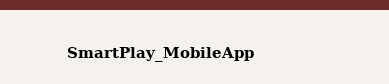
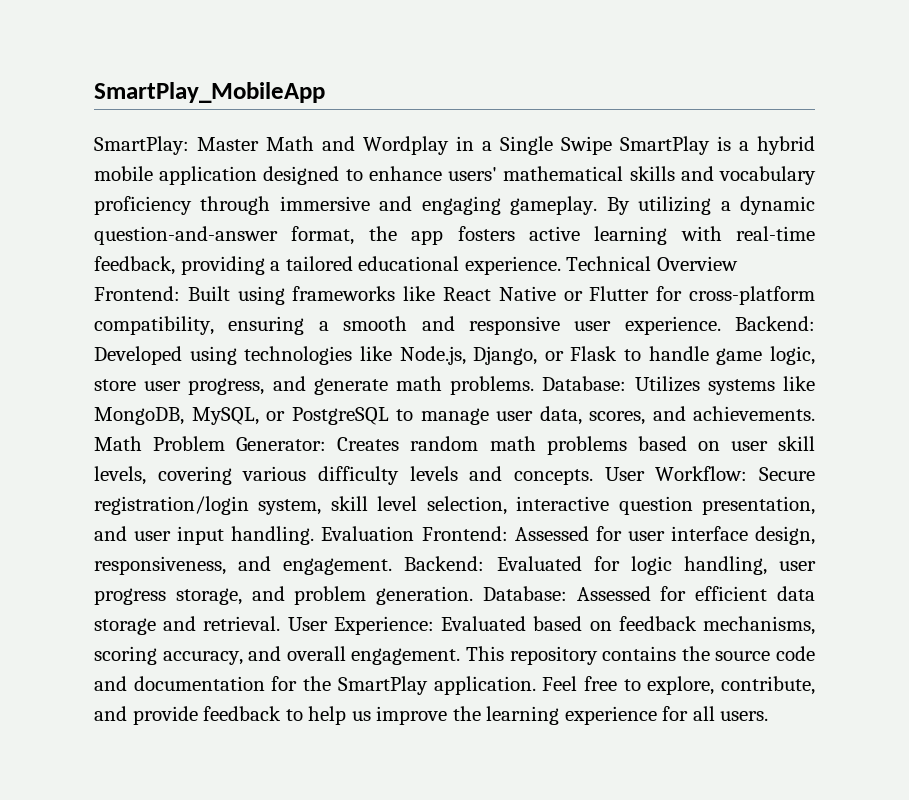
+ SmartPlay: Master Math and Wordplay in a Single Swipe SmartPlay is a hybrid mobile application designed to enhance users' mathematical skills and vocabulary proficiency through immersive and engaging gameplay. By utilizing a dynamic question-and-answer format, the app fosters active learning with real-time feedback, providing a tailored educational experience. Technical Overview Frontend: Built using frameworks like React Native or Flutter for cross-platform compatibility, ensuring a smooth and responsive user experience. Backend: Developed using technologies like Node.js, Django, or Flask to handle game logic, store user progress, and generate math problems. Database: Utilizes systems like MongoDB, MySQL, or PostgreSQL to manage user data, scores, and achievements. Math Problem Generator: Creates random math problems based on user skill levels, covering various difficulty levels and concepts. User Workflow: Secure registration/login system, skill level selection, interactive question presentation, and user input handling. Evaluation Frontend: Assessed for user interface design, responsiveness, and engagement. Backend: Evaluated for logic handling, user progress storage, and problem generation. Database: Assessed for efficient data storage and retrieval. User Experience: Evaluated based on feedback mechanisms, scoring accuracy, and overall engagement. This repository contains the source code and documentation for the SmartPlay application. Feel free to explore, contribute, and provide feedback to help us improve the learning experience for all users.

